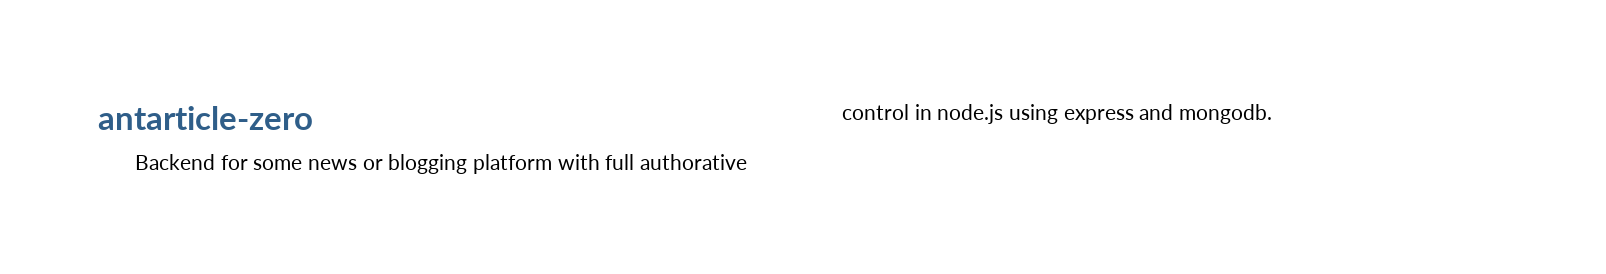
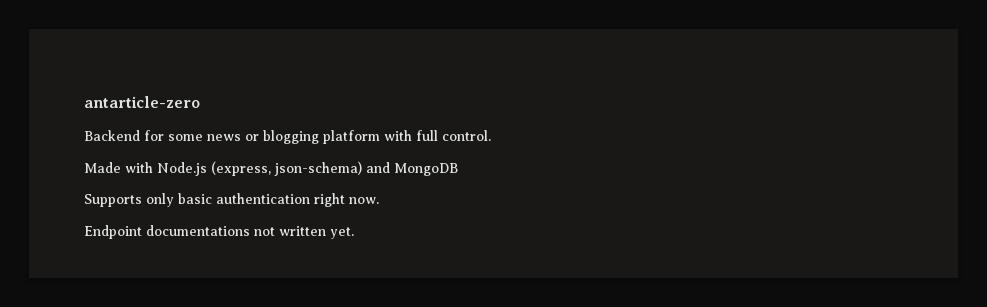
- Backend for some news or blogging platform with full authorative control in node.js using express and mongodb.
+ Backend for some news or blogging platform with full control.
+ Made with Node.js (express, json-schema) and MongoDB
+ Supports only basic authentication right now.
+ Endpoint documentations not written yet.

